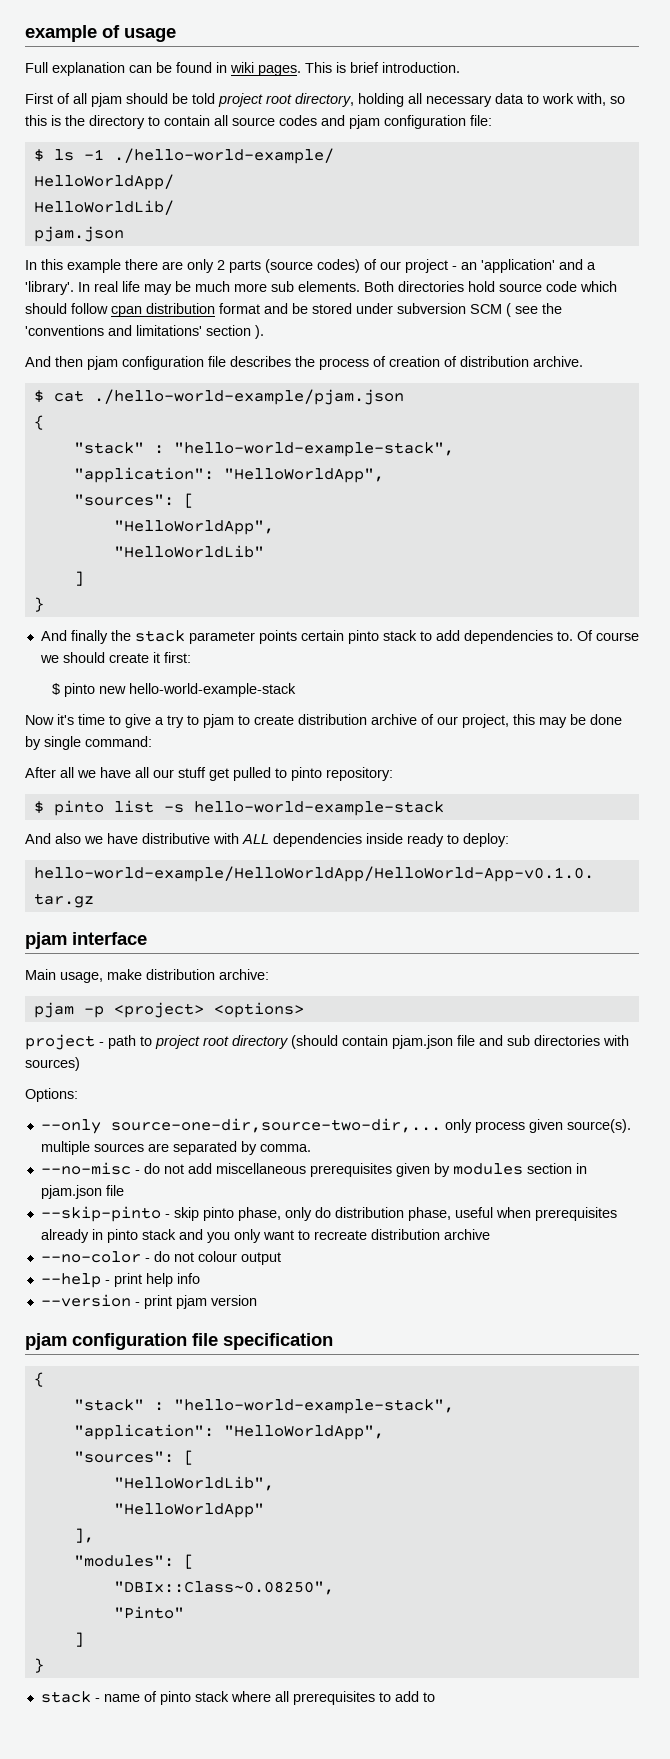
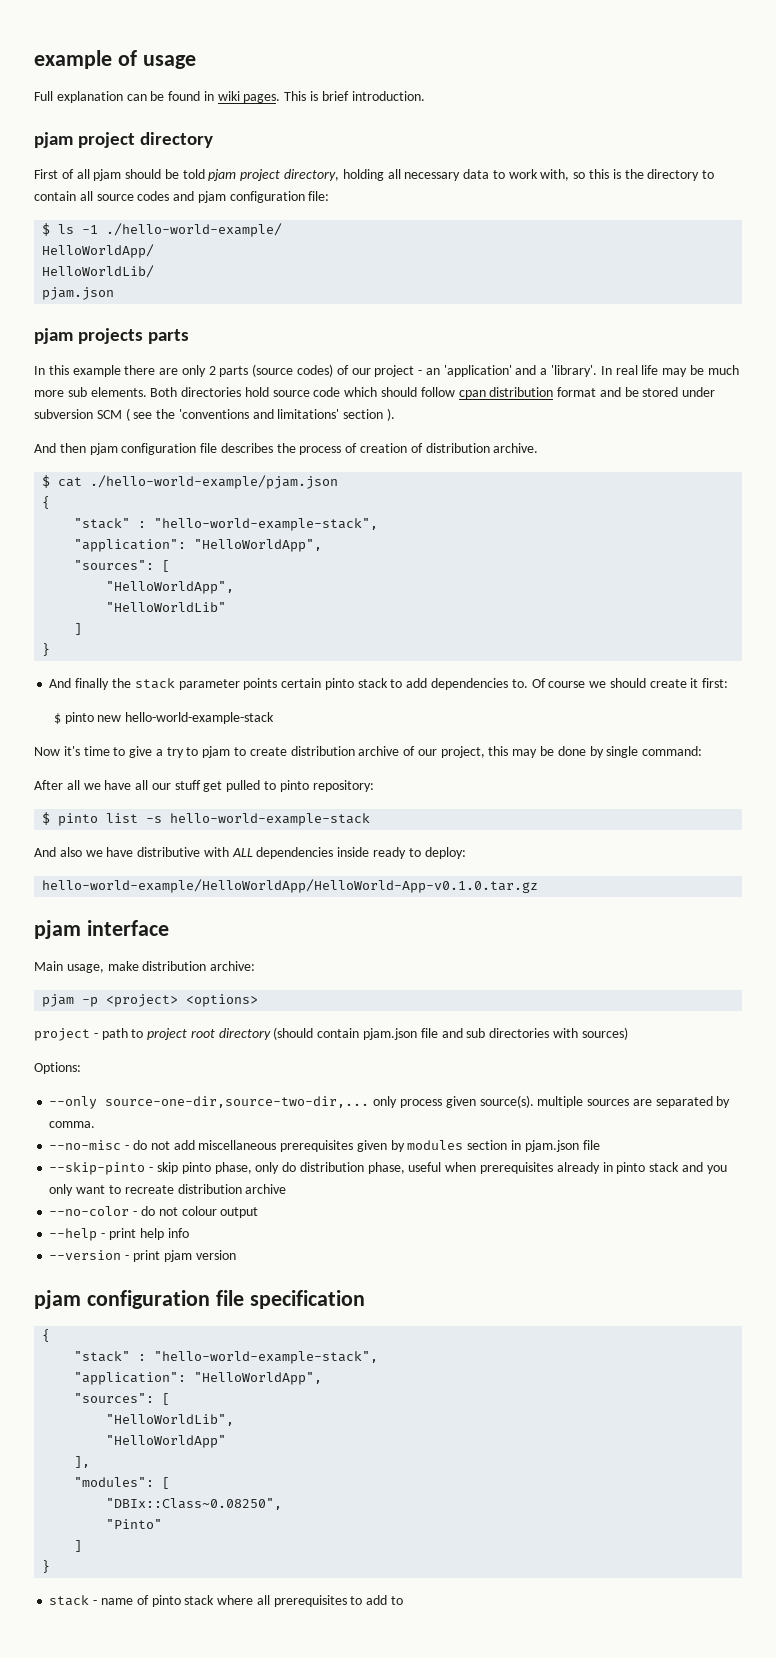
+ pjam project directory
- First of all pjam should be told project root directory, holding all necessary data to work with, so this is the directory to contain all source codes and pjam configuration file:
+ First of all pjam should be told pjam project directory, holding all necessary data to work with, so this is the directory to contain all source codes and pjam configuration file:
+ pjam projects parts

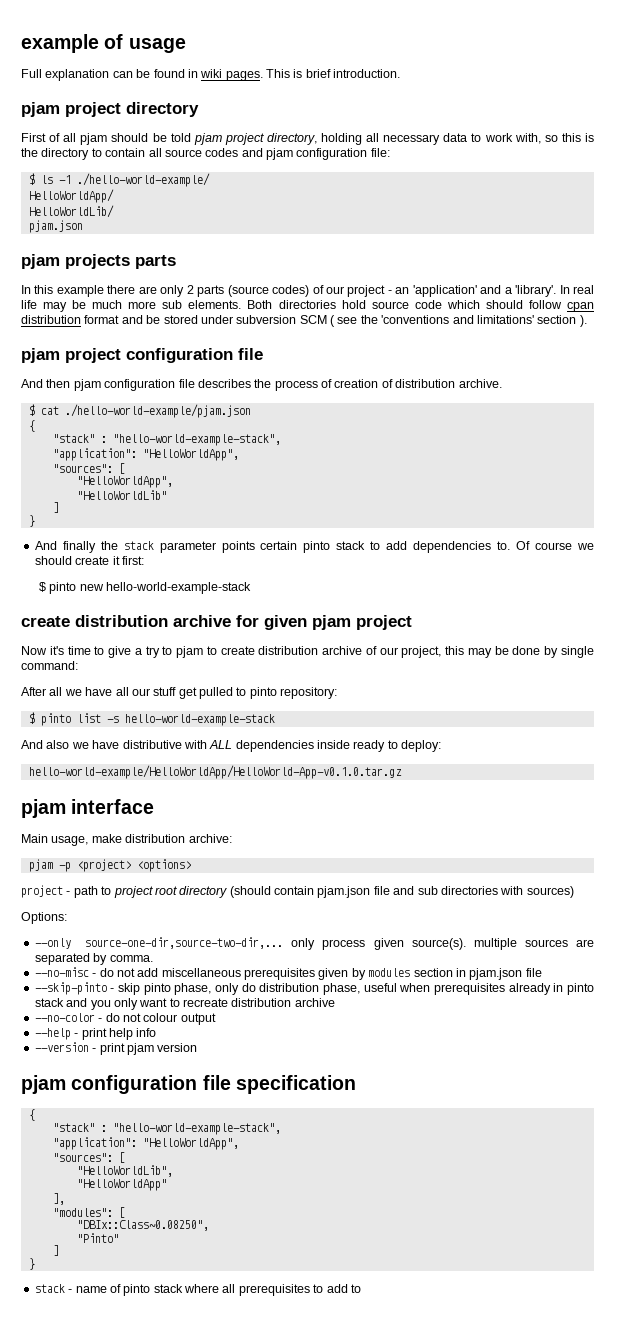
+ pjam project configuration file
+ create distribution archive for given pjam project

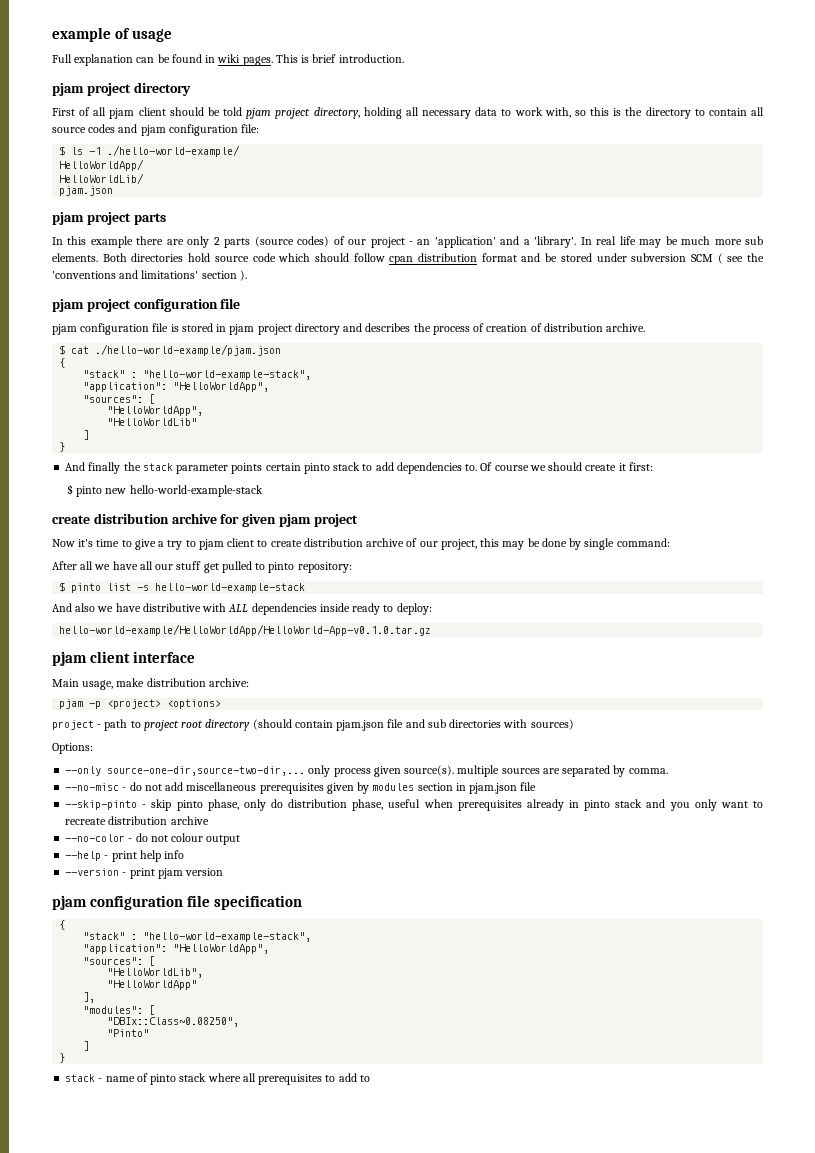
- First of all pjam should be told pjam project directory, holding all necessary data to work with, so this is the directory to contain all source codes and pjam configuration file:
+ First of all pjam client should be told pjam project directory, holding all necessary data to work with, so this is the directory to contain all source codes and pjam configuration file:
- pjam projects parts
+ pjam project parts
- And then pjam configuration file describes the process of creation of distribution archive.
+ pjam configuration file is stored in pjam project directory and describes the process of creation of distribution archive.
- Now it's time to give a try to pjam to create distribution archive of our project, this may be done by single command:
+ Now it's time to give a try to pjam client to create distribution archive of our project, this may be done by single command:
- pjam interface
+ pjam client interface

